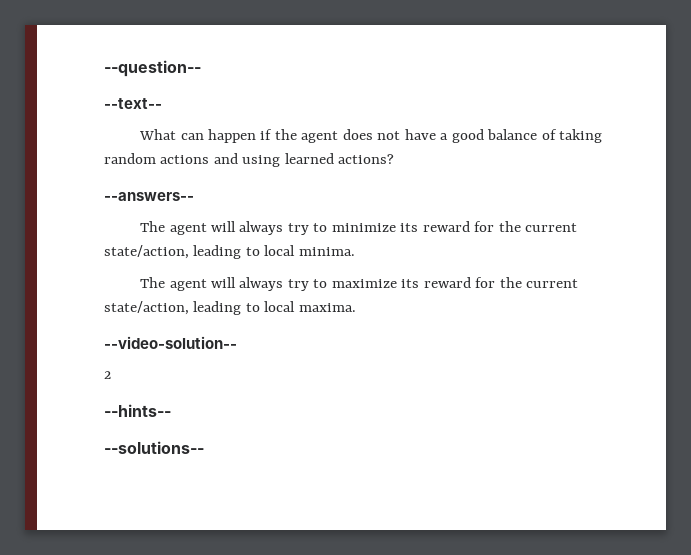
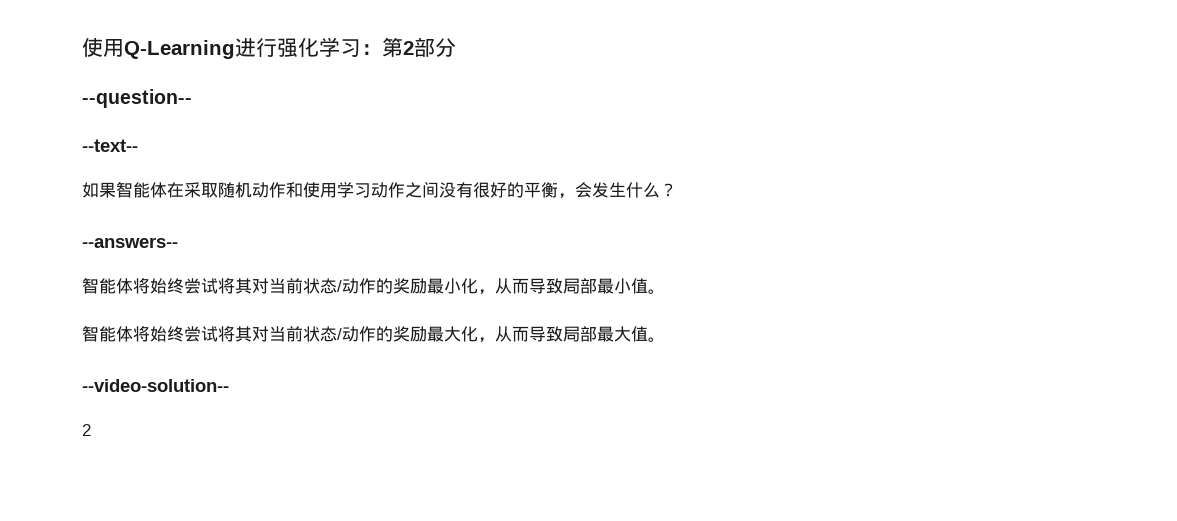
+ 使用Q-Learning进行强化学习：第2部分
  --question--
  --text--
- What can happen if the agent does not have a good balance of taking random actions and using learned actions?
+ 如果智能体在采取随机动作和使用学习动作之间没有很好的平衡，会发生什么？
  --answers--
- The agent will always try to minimize its reward for the current state/action, leading to local minima.
- The agent will always try to maximize its reward for the current state/action, leading to local maxima.
+ 智能体将始终尝试将其对当前状态/动作的奖励最小化，从而导致局部最小值。
+ 智能体将始终尝试将其对当前状态/动作的奖励最大化，从而导致局部最大值。
- --hints--
- --solutions--

